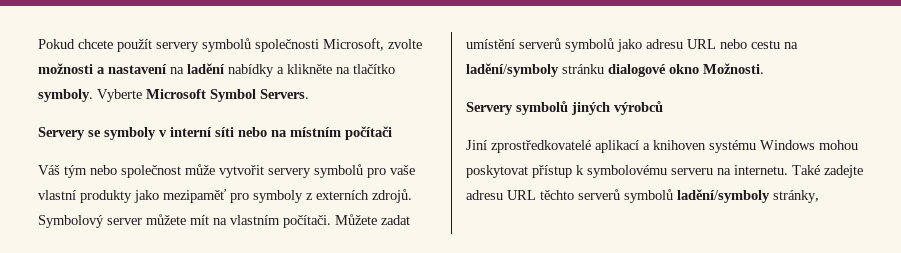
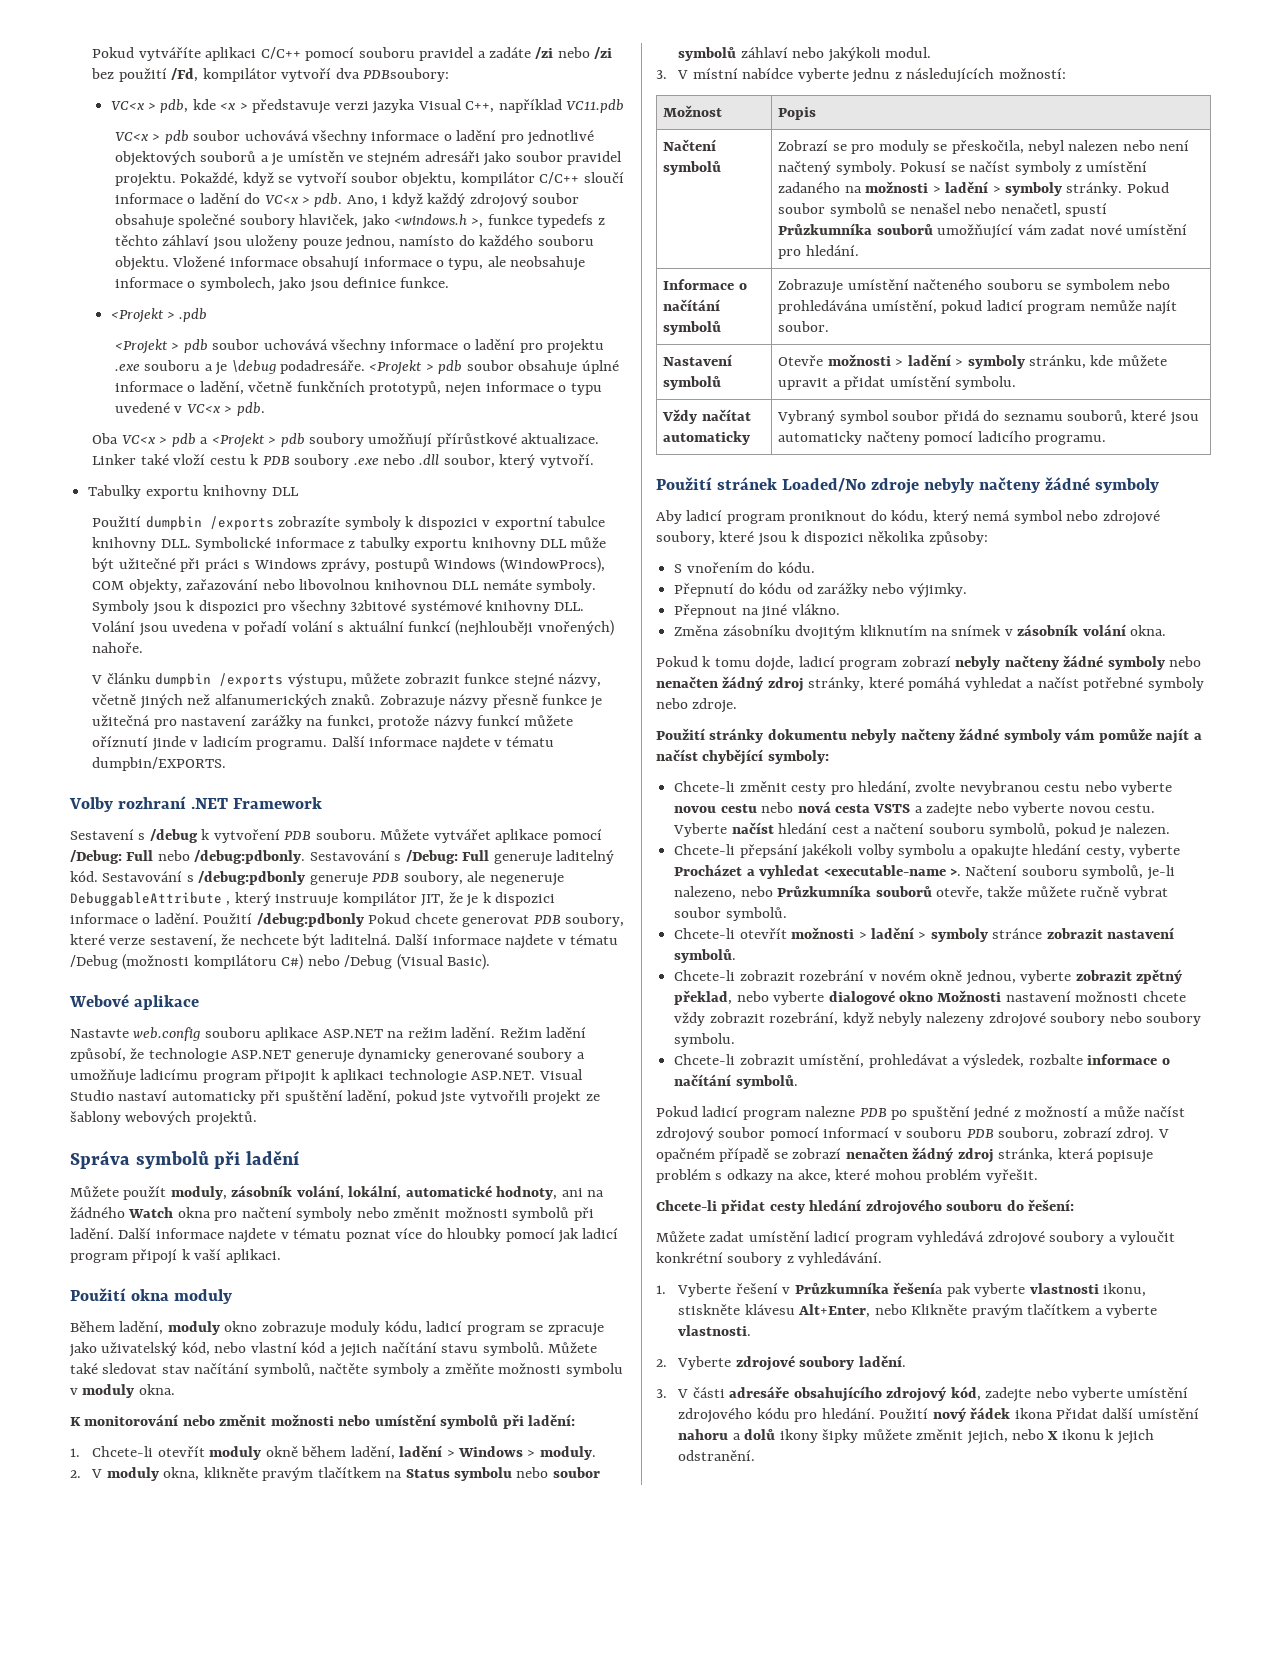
- Pokud chcete použít servery symbolů společnosti Microsoft, zvolte možnosti a nastavení na ladění nabídky a klikněte na tlačítko symboly. Vyberte Microsoft Symbol Servers.
- Servery se symboly v interní síti nebo na místním počítači
- Váš tým nebo společnost může vytvořit servery symbolů pro vaše vlastní produkty jako mezipaměť pro symboly z externích zdrojů. Symbolový server můžete mít na vlastním počítači. Můžete zadat umístění serverů symbolů jako adresu URL nebo cestu na ladění/symboly stránku dialogové okno Možnosti.
- Servery symbolů jiných výrobců
- Jiní zprostředkovatelé aplikací a knihoven systému Windows mohou poskytovat přístup k symbolovému serveru na internetu. Také zadejte adresu URL těchto serverů symbolů ladění/symboly stránky,
+ Pokud vytváříte aplikaci C/C++ pomocí souboru pravidel a zadáte /zi nebo /zi bez použití /Fd, kompilátor vytvoří dva PDBsoubory:
+ VC<x > pdb, kde <x > představuje verzi jazyka Visual C++, například VC11.pdb
+ VC<x > pdb soubor uchovává všechny informace o ladění pro jednotlivé objektových souborů a je umístěn ve stejném adresáři jako soubor pravidel projektu. Pokaždé, když se vytvoří soubor objektu, kompilátor C/C++ sloučí informace o ladění do VC<x > pdb. Ano, i když každý zdrojový soubor obsahuje společné soubory hlaviček, jako <windows.h >, funkce typedefs z těchto záhlaví jsou uloženy pouze jednou, namísto do každého souboru objektu. Vložené informace obsahují informace o typu, ale neobsahuje informace o symbolech, jako jsou definice funkce.
+ <Projekt > .pdb
+ <Projekt > pdb soubor uchovává všechny informace o ladění pro projektu .exe souboru a je \debug podadresáře. <Projekt > pdb soubor obsahuje úplné informace o ladění, včetně funkčních prototypů, nejen informace o typu uvedené v VC<x > pdb.
+ Oba VC<x > pdb a <Projekt > pdb soubory umožňují přírůstkové aktualizace. Linker také vloží cestu k PDB soubory .exe nebo .dll soubor, který vytvoří.
+ Tabulky exportu knihovny DLL
+ Použití dumpbin /exports zobrazíte symboly k dispozici v exportní tabulce knihovny DLL. Symbolické informace z tabulky exportu knihovny DLL může být užitečné při práci s Windows zprávy, postupů Windows (WindowProcs), COM objekty, zařazování nebo libovolnou knihovnou DLL nemáte symboly. Symboly jsou k dispozici pro všechny 32bitové systémové knihovny DLL. Volání jsou uvedena v pořadí volání s aktuální funkcí (nejhlouběji vnořených) nahoře.
+ V článku dumpbin /exports výstupu, můžete zobrazit funkce stejné názvy, včetně jiných než alfanumerických znaků. Zobrazuje názvy přesně funkce je užitečná pro nastavení zarážky na funkci, protože názvy funkcí můžete oříznutí jinde v ladicím programu. Další informace najdete v tématu dumpbin/EXPORTS.
+ Volby rozhraní .NET Framework
+ Sestavení s /debug k vytvoření PDB souboru. Můžete vytvářet aplikace pomocí /Debug: Full nebo /debug:pdbonly. Sestavování s /Debug: Full generuje laditelný kód. Sestavování s /debug:pdbonly generuje PDB soubory, ale negeneruje DebuggableAttribute , který instruuje kompilátor JIT, že je k dispozici informace o ladění. Použití /debug:pdbonly Pokud chcete generovat PDB soubory, které verze sestavení, že nechcete být laditelná. Další informace najdete v tématu /Debug (možnosti kompilátoru C#) nebo /Debug (Visual Basic).
+ Webové aplikace
+ Nastavte web.config souboru aplikace ASP.NET na režim ladění. Režim ladění způsobí, že technologie ASP.NET generuje dynamicky generované soubory a umožňuje ladicímu program připojit k aplikaci technologie ASP.NET. Visual Studio nastaví automaticky při spuštění ladění, pokud jste vytvořili projekt ze šablony webových projektů.
+ Správa symbolů při ladění
+ Můžete použít moduly, zásobník volání, lokální, automatické hodnoty, ani na žádného Watch okna pro načtení symboly nebo změnit možnosti symbolů při ladění. Další informace najdete v tématu poznat více do hloubky pomocí jak ladicí program připojí k vaší aplikaci.
+ Použití okna moduly
+ Během ladění, moduly okno zobrazuje moduly kódu, ladicí program se zpracuje jako uživatelský kód, nebo vlastní kód a jejich načítání stavu symbolů. Můžete také sledovat stav načítání symbolů, načtěte symboly a změňte možnosti symbolu v moduly okna.
+ K monitorování nebo změnit možnosti nebo umístění symbolů při ladění:
+ 1. Chcete-li otevřít moduly okně během ladění, ladění > Windows > moduly.
+ 2. V moduly okna, klikněte pravým tlačítkem na Status symbolu nebo soubor symbolů záhlaví nebo jakýkoli modul.
+ 3. V místní nabídce vyberte jednu z následujících možností:
+ Možnost | Popis
+ Načtení symbolů | Zobrazí se pro moduly se přeskočila, nebyl nalezen nebo není načtený symboly. Pokusí se načíst symboly z umístění zadaného na možnosti > ladění > symboly stránky. Pokud soubor symbolů se nenašel nebo nenačetl, spustí Průzkumníka souborů umožňující vám zadat nové umístění pro hledání.
+ Informace o načítání symbolů | Zobrazuje umístění načteného souboru se symbolem nebo prohledávána umístění, pokud ladicí program nemůže najít soubor.
+ Nastavení symbolů | Otevře možnosti > ladění > symboly stránku, kde můžete upravit a přidat umístění symbolu.
+ Vždy načítat automaticky | Vybraný symbol soubor přidá do seznamu souborů, které jsou automaticky načteny pomocí ladicího programu.
+ Použití stránek Loaded/No zdroje nebyly načteny žádné symboly
+ Aby ladicí program proniknout do kódu, který nemá symbol nebo zdrojové soubory, které jsou k dispozici několika způsoby:
+ S vnořením do kódu.
+ Přepnutí do kódu od zarážky nebo výjimky.
+ Přepnout na jiné vlákno.
+ Změna zásobníku dvojitým kliknutím na snímek v zásobník volání okna.
+ Pokud k tomu dojde, ladicí program zobrazí nebyly načteny žádné symboly nebo nenačten žádný zdroj stránky, které pomáhá vyhledat a načíst potřebné symboly nebo zdroje.
+ Použití stránky dokumentu nebyly načteny žádné symboly vám pomůže najít a načíst chybějící symboly:
+ Chcete-li změnit cesty pro hledání, zvolte nevybranou cestu nebo vyberte novou cestu nebo nová cesta VSTS a zadejte nebo vyberte novou cestu. Vyberte načíst hledání cest a načtení souboru symbolů, pokud je nalezen.
+ Chcete-li přepsání jakékoli volby symbolu a opakujte hledání cesty, vyberte Procházet a vyhledat <executable-name >. Načtení souboru symbolů, je-li nalezeno, nebo Průzkumníka souborů otevře, takže můžete ručně vybrat soubor symbolů.
+ Chcete-li otevřít možnosti > ladění > symboly stránce zobrazit nastavení symbolů.
+ Chcete-li zobrazit rozebrání v novém okně jednou, vyberte zobrazit zpětný překlad, nebo vyberte dialogové okno Možnosti nastavení možnosti chcete vždy zobrazit rozebrání, když nebyly nalezeny zdrojové soubory nebo soubory symbolu.
+ Chcete-li zobrazit umístění, prohledávat a výsledek, rozbalte informace o načítání symbolů.
+ Pokud ladicí program nalezne PDB po spuštění jedné z možností a může načíst zdrojový soubor pomocí informací v souboru PDB souboru, zobrazí zdroj. V opačném případě se zobrazí nenačten žádný zdroj stránka, která popisuje problém s odkazy na akce, které mohou problém vyřešit.
+ Chcete-li přidat cesty hledání zdrojového souboru do řešení:
+ Můžete zadat umístění ladicí program vyhledává zdrojové soubory a vyloučit konkrétní soubory z vyhledávání.
+ 1. Vyberte řešení v Průzkumníka řešenía pak vyberte vlastnosti ikonu, stiskněte klávesu Alt+Enter, nebo Klikněte pravým tlačítkem a vyberte vlastnosti.
+ 2. Vyberte zdrojové soubory ladění.
+ 3. V části adresáře obsahujícího zdrojový kód, zadejte nebo vyberte umístění zdrojového kódu pro hledání. Použití nový řádek ikona Přidat další umístění nahoru a dolů ikony šipky můžete změnit jejich, nebo X ikonu k jejich odstranění.

